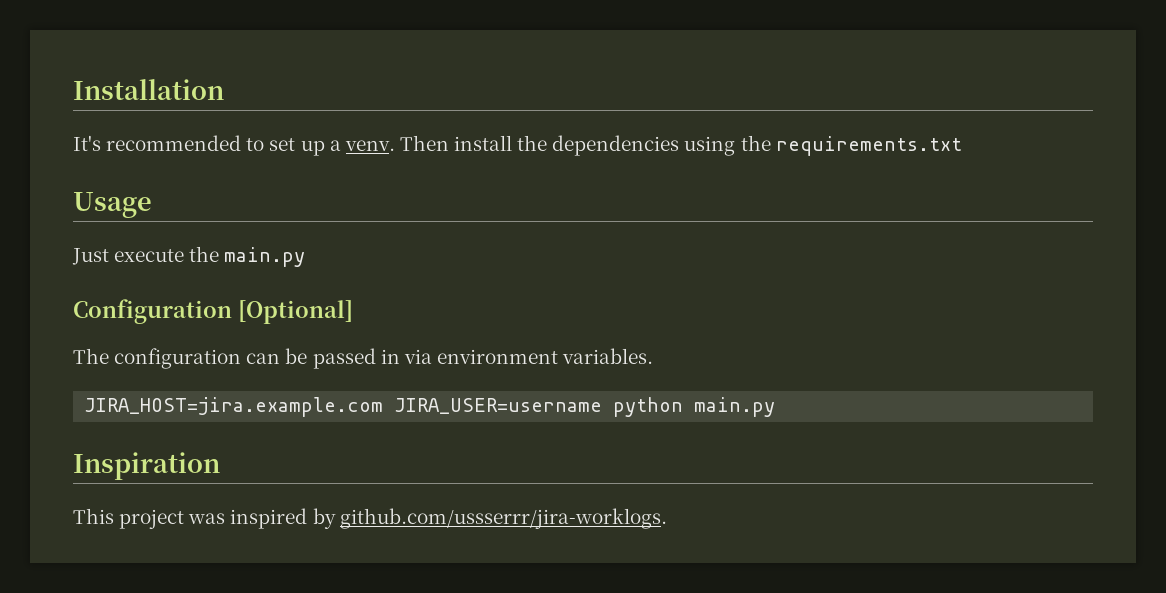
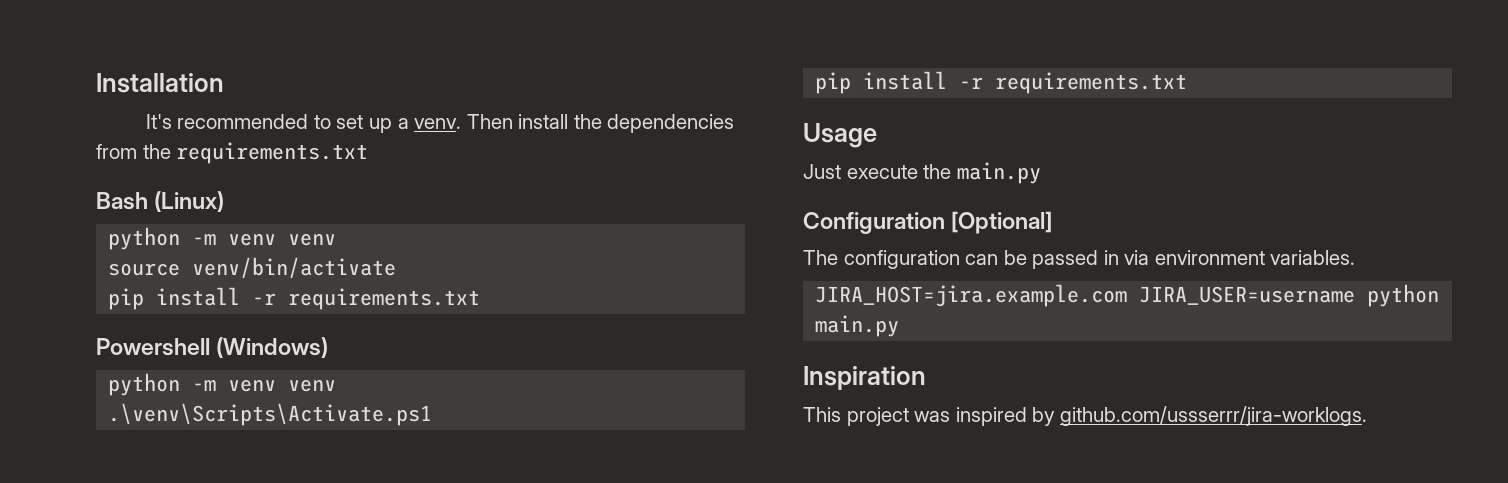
- Then install the dependencies using the requirements.txt
+ Then install the dependencies from the requirements.txt
+ Bash (Linux)
+ python -m venv venv
+ source venv/bin/activate
+ pip install -r requirements.txt
+ Powershell (Windows)
+ python -m venv venv
+ .\venv\Scripts\Activate.ps1
+ pip install -r requirements.txt

